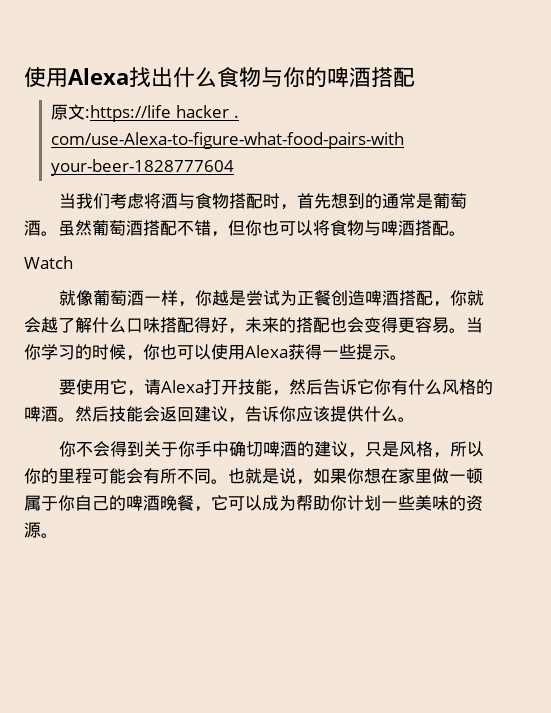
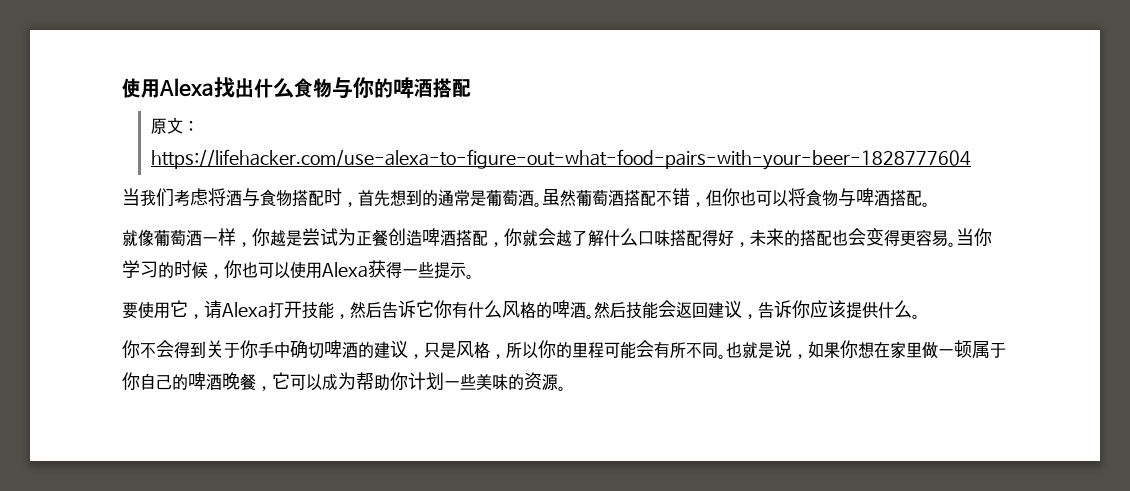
- 原文:https://life hacker . com/use-Alexa-to-figure-what-food-pairs-with your-beer-1828777604
+ 原文：https://lifehacker.com/use-alexa-to-figure-out-what-food-pairs-with-your-beer-1828777604
- Watch

